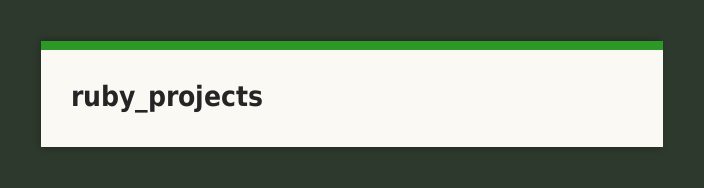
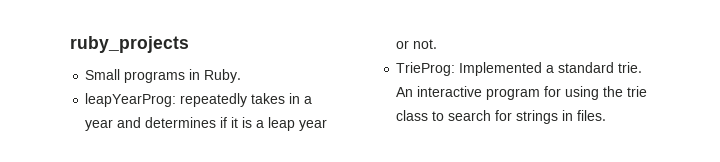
+ Small programs in Ruby.
+ leapYearProg: repeatedly takes in a year and determines if it is a leap year or not.
+ TrieProg: Implemented a standard trie. An interactive program for using the trie class to search for strings in files.

